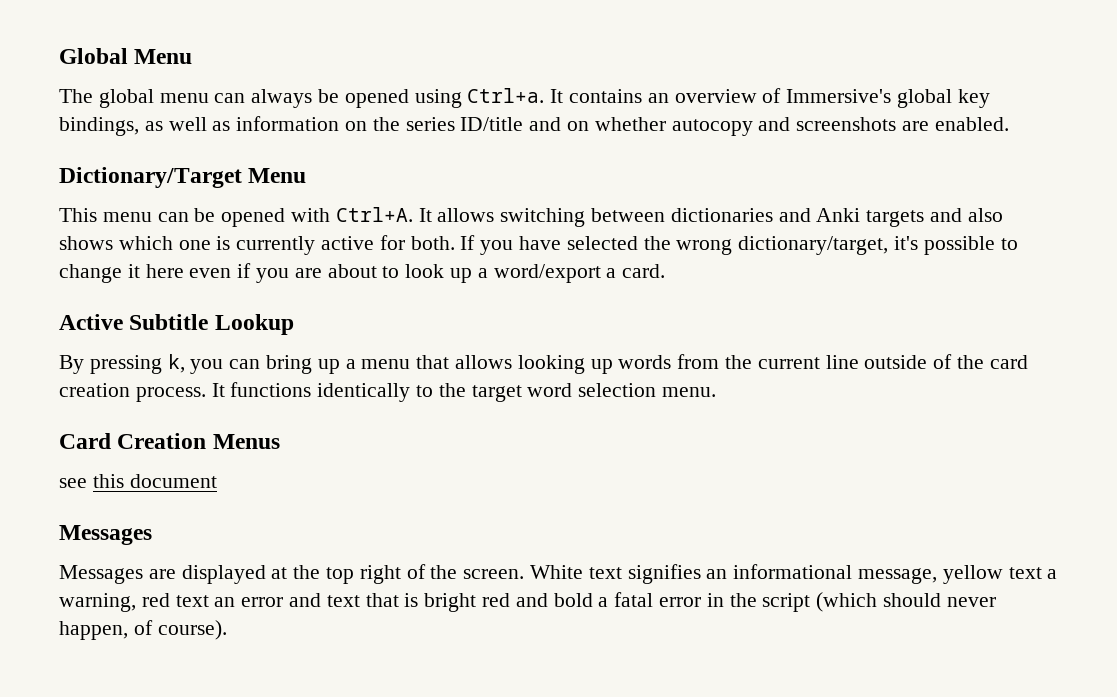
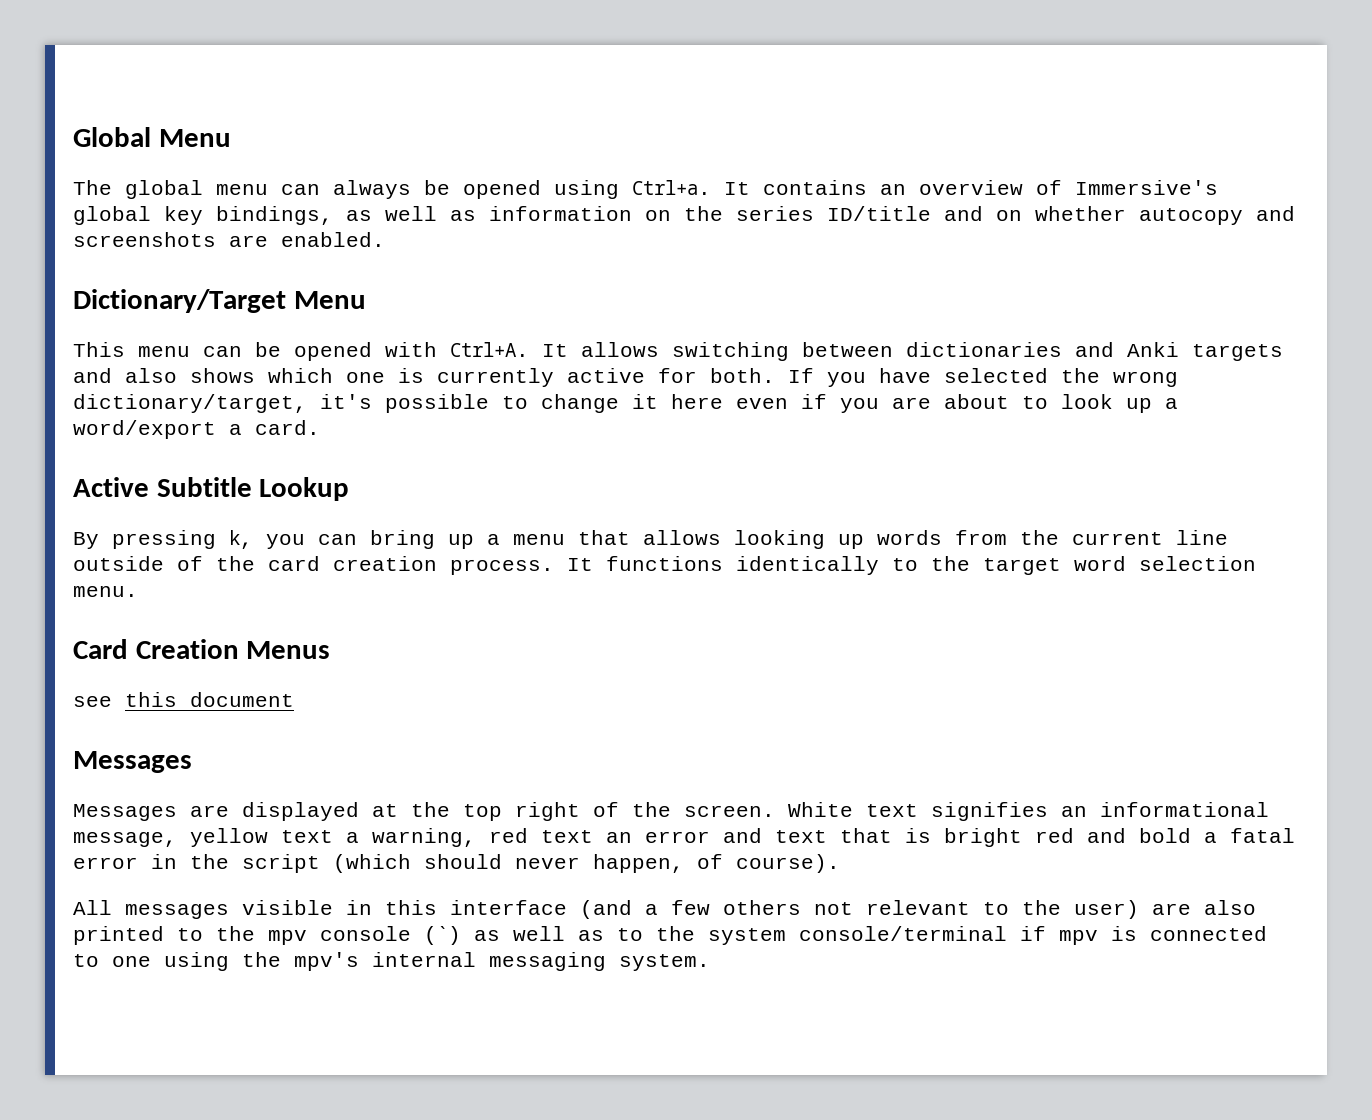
+ All messages visible in this interface (and a few others not relevant to the user) are also printed to the mpv console (ˋ) as well as to the system console/terminal if mpv is connected to one using the mpv's internal messaging system.

